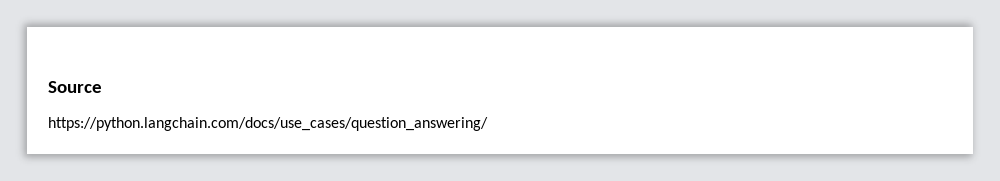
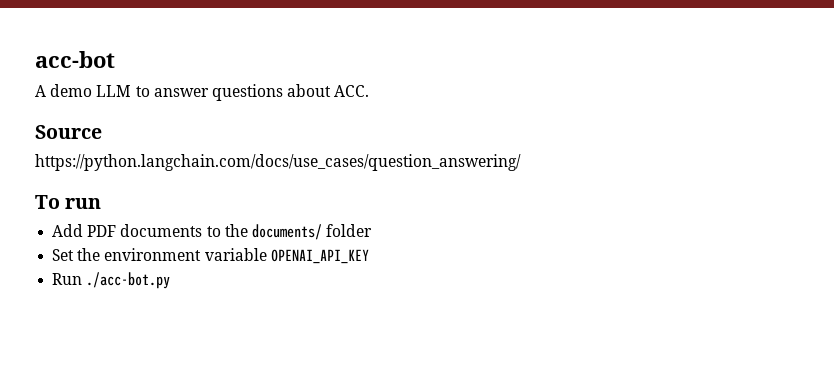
+ acc-bot
+ A demo LLM to answer questions about ACC.
  Source
  https://python.langchain.com/docs/use_cases/question_answering/
+ To run
+ Add PDF documents to the documents/ folder
+ Set the environment variable OPENAI_API_KEY
+ Run ./acc-bot.py

